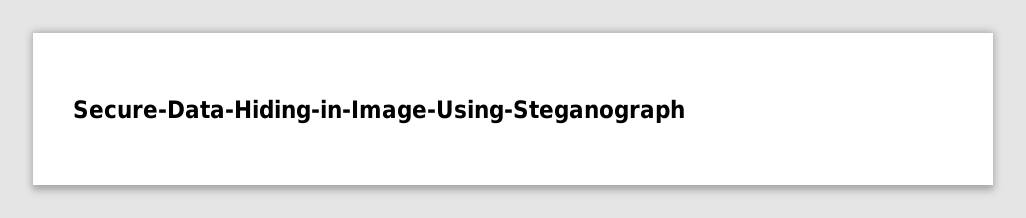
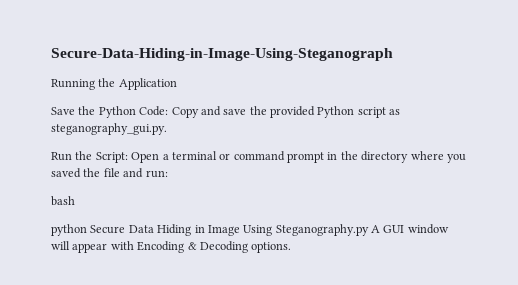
+ Running the Application
+ Save the Python Code: Copy and save the provided Python script as steganography_gui.py.
+ Run the Script: Open a terminal or command prompt in the directory where you saved the file and run:
+ bash
+ python Secure Data Hiding in Image Using Steganography.py A GUI window will appear with Encoding & Decoding options.

